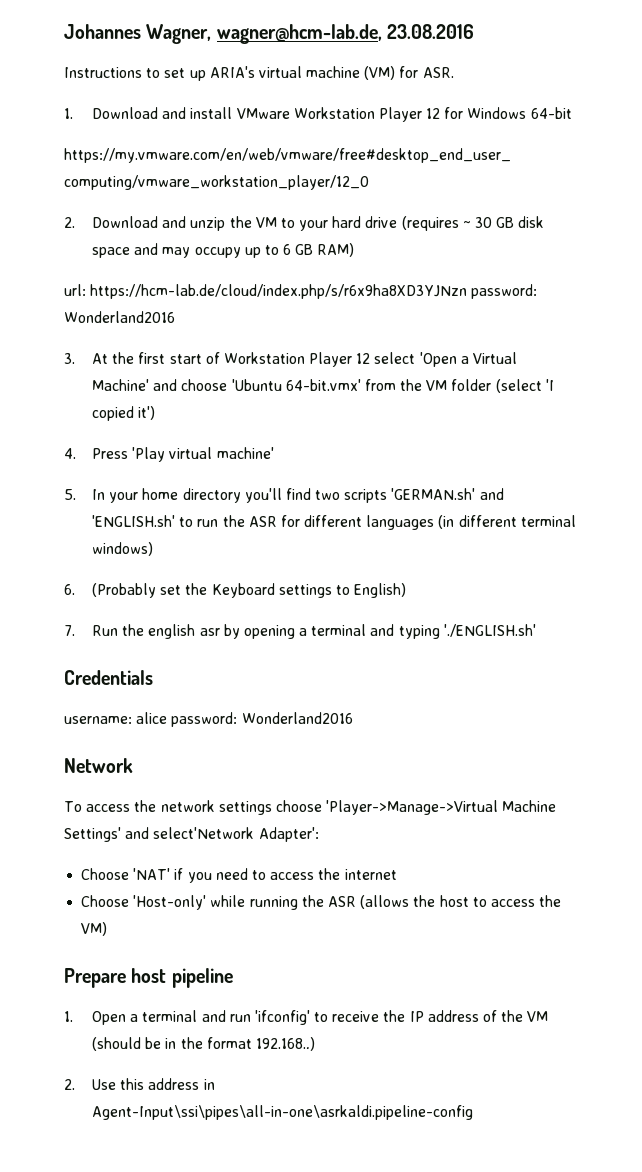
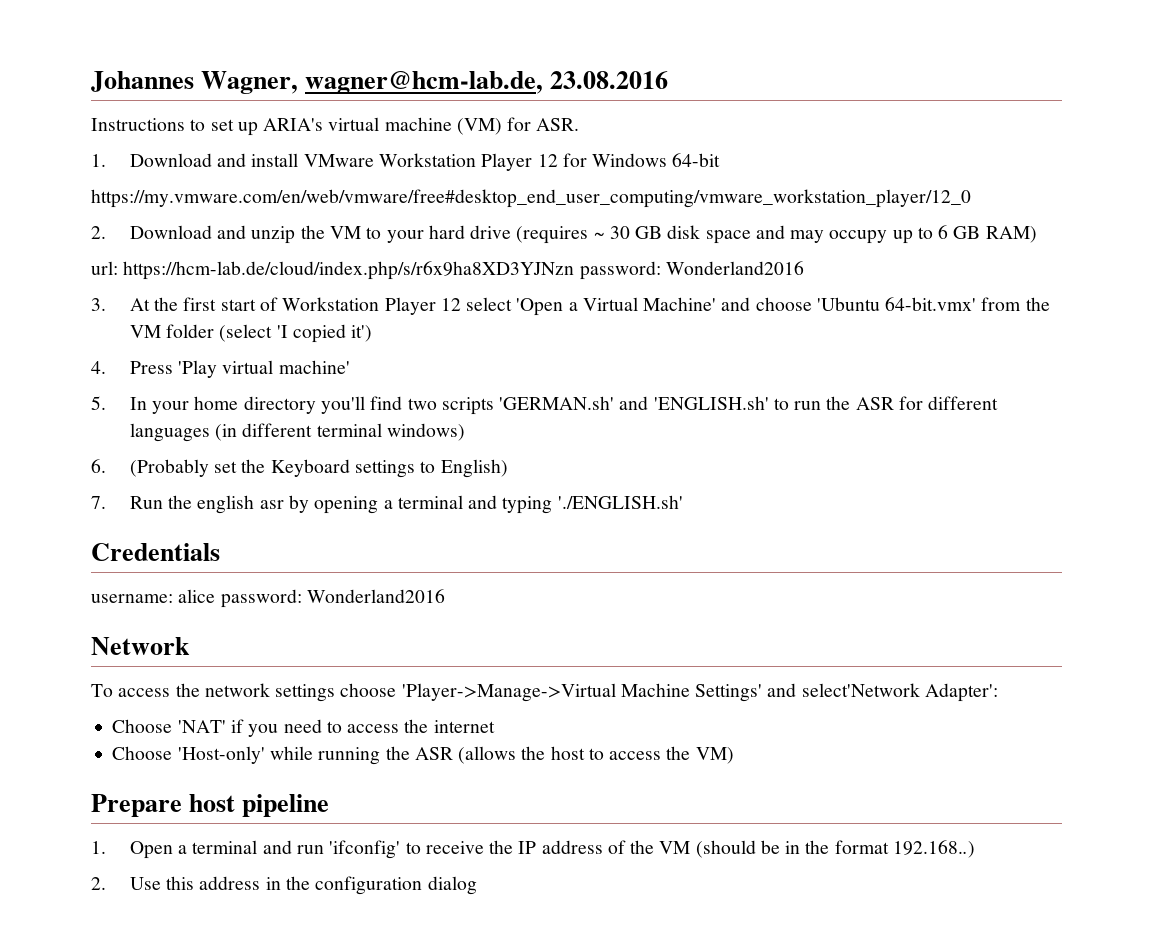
- 2. Use this address in Agent-Input\ssi\pipes\all-in-one\asrkaldi.pipeline-config
+ 2. Use this address in the configuration dialog

